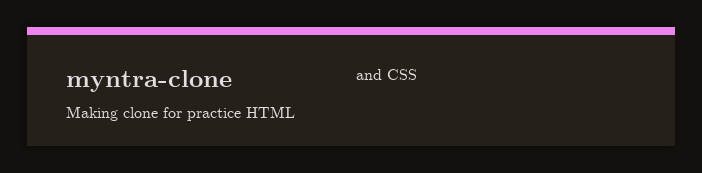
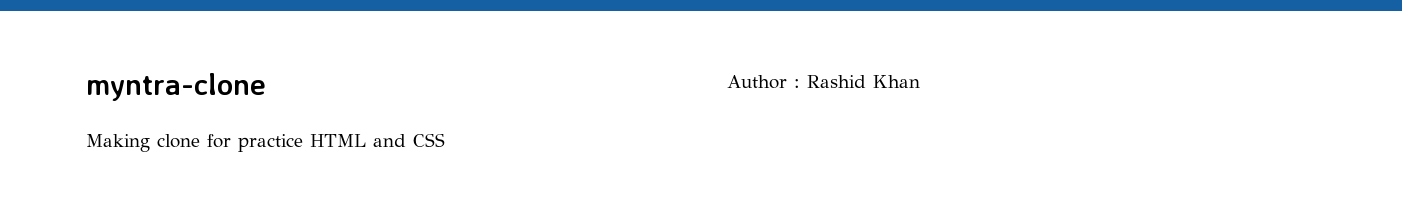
+ Author : Rashid Khan

